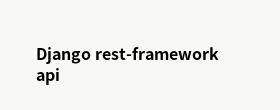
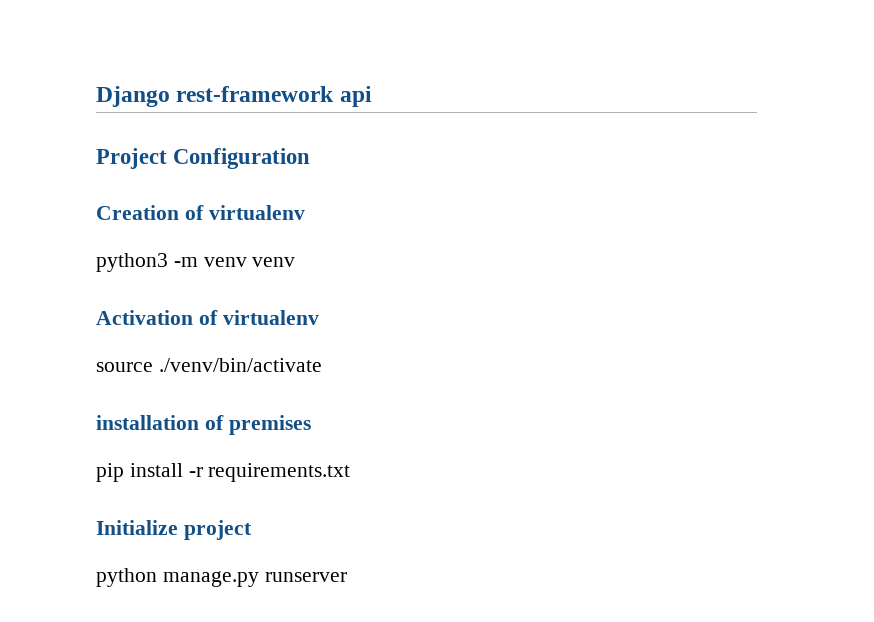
+ Project Configuration
+ Creation of virtualenv
+ python3 -m venv venv
+ Activation of virtualenv
+ source ./venv/bin/activate
+ installation of premises
+ pip install -r requirements.txt
+ Initialize project
+ python manage.py runserver

